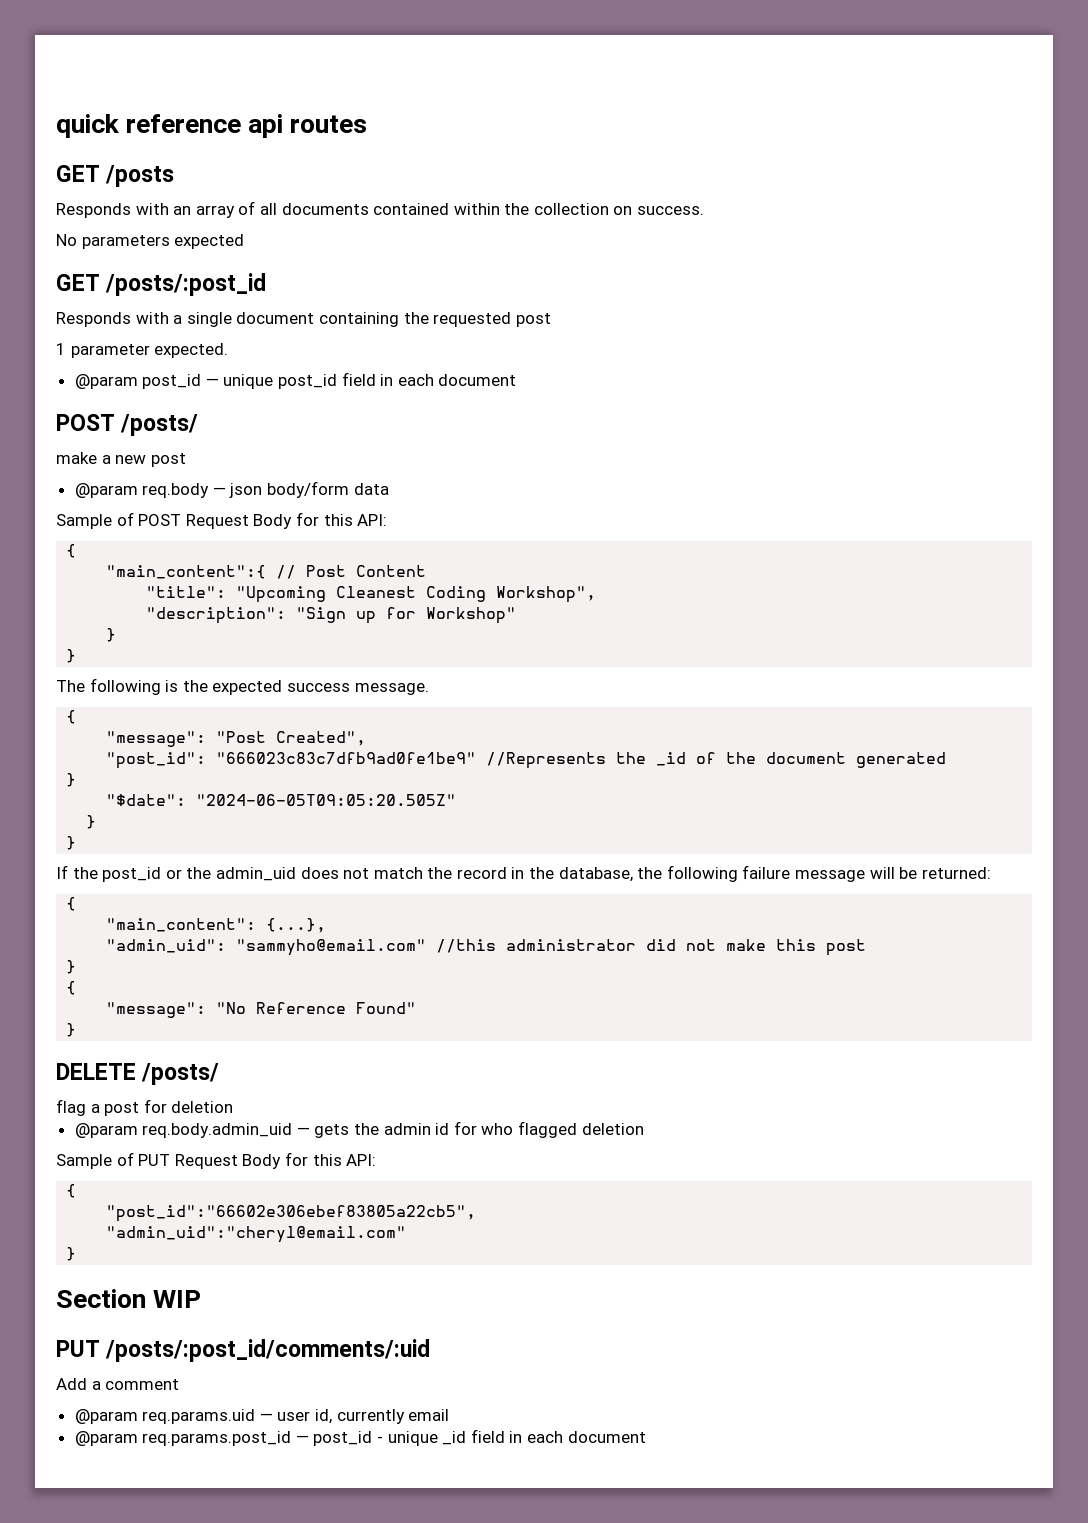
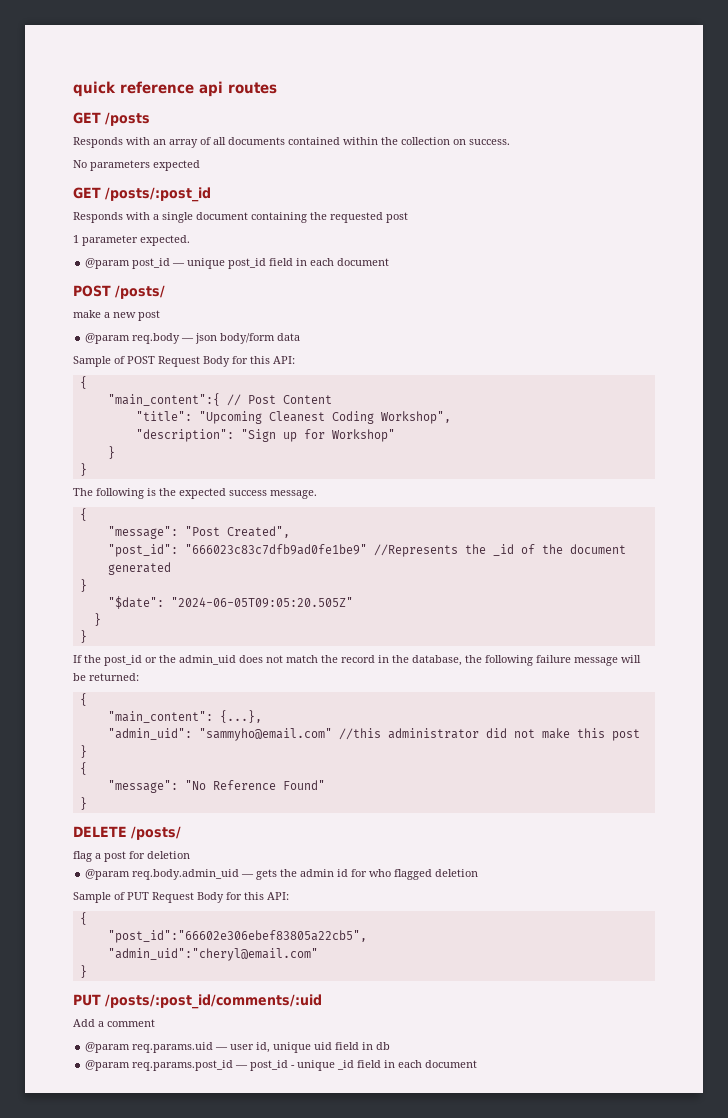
- Section WIP
- @param req.params.uid — user id, currently email
+ @param req.params.uid — user id, unique uid field in db

